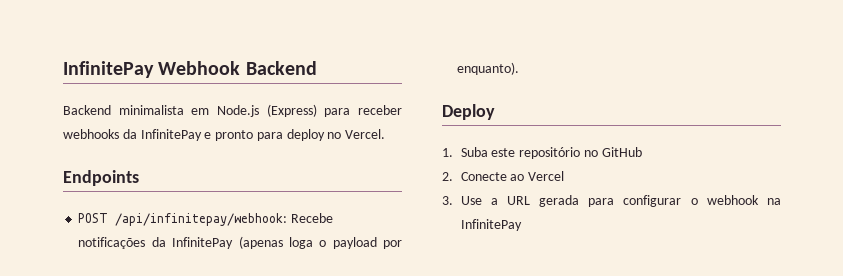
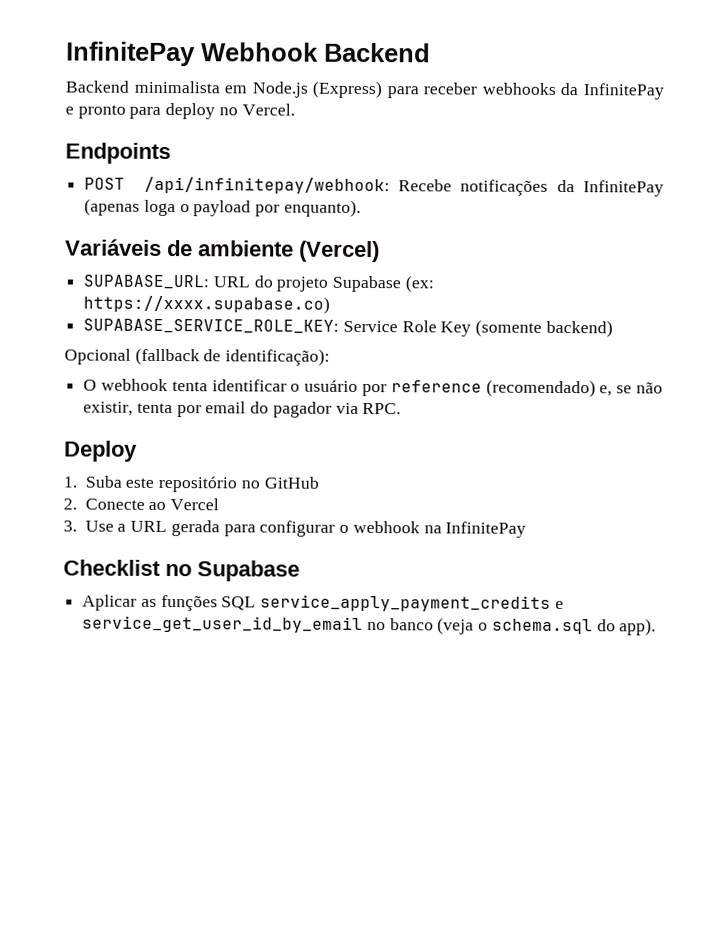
+ Variáveis de ambiente (Vercel)
+ SUPABASE_URL: URL do projeto Supabase (ex: https://xxxx.supabase.co)
+ SUPABASE_SERVICE_ROLE_KEY: Service Role Key (somente backend)
+ Opcional (fallback de identificação):
+ O webhook tenta identificar o usuário por reference (recomendado) e, se não existir, tenta por email do pagador via RPC.
+ Checklist no Supabase
+ Aplicar as funções SQL service_apply_payment_credits e service_get_user_id_by_email no banco (veja o schema.sql do app).

